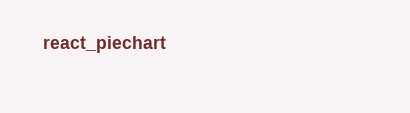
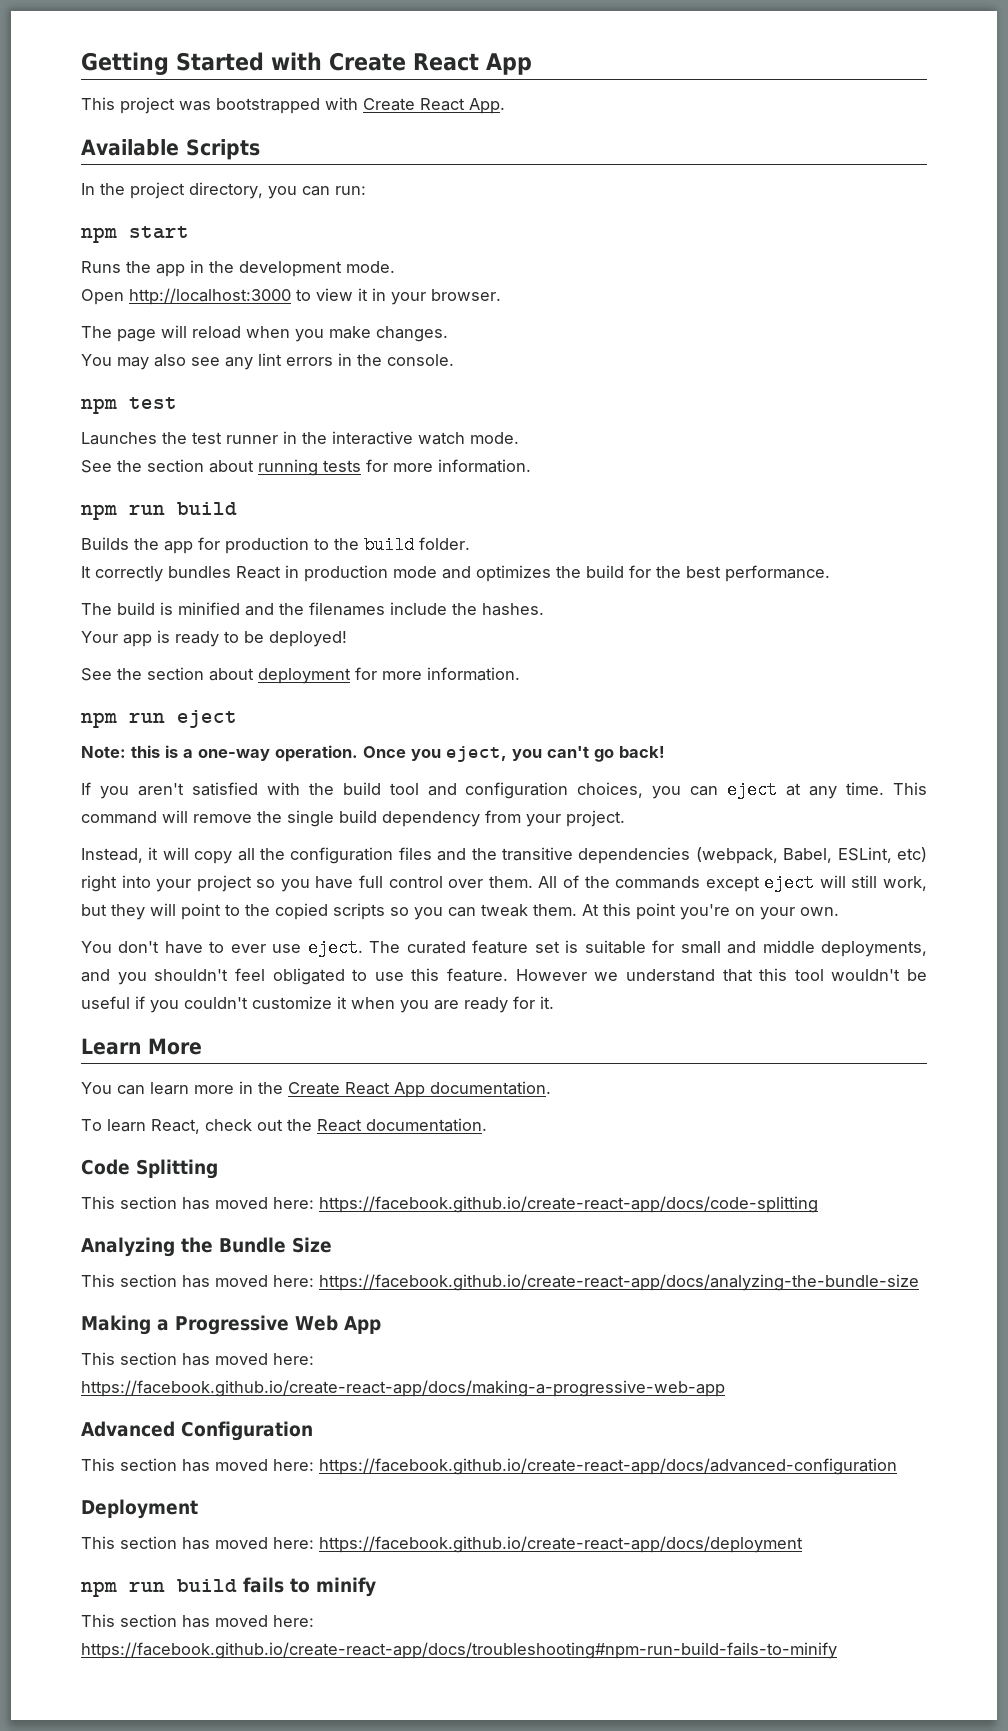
- react_piechart
+ Getting Started with Create React App
+ This project was bootstrapped with Create React App.
+ Available Scripts
+ In the project directory, you can run:
+ npm start
+ Runs the app in the development mode.
+ Open http://localhost:3000 to view it in your browser.
+ The page will reload when you make changes.
+ You may also see any lint errors in the console.
+ npm test
+ Launches the test runner in the interactive watch mode.
+ See the section about running tests for more information.
+ npm run build
+ Builds the app for production to the build folder.
+ It correctly bundles React in production mode and optimizes the build for the best performance.
+ The build is minified and the filenames include the hashes.
+ Your app is ready to be deployed!
+ See the section about deployment for more information.
+ npm run eject
+ Note: this is a one-way operation. Once you eject, you can't go back!
+ If you aren't satisfied with the build tool and configuration choices, you can eject at any time. This command will remove the single build dependency from your project.
+ Instead, it will copy all the configuration files and the transitive dependencies (webpack, Babel, ESLint, etc) right into your project so you have full control over them. All of the commands except eject will still work, but they will point to the copied scripts so you can tweak them. At this point you're on your own.
+ You don't have to ever use eject. The curated feature set is suitable for small and middle deployments, and you shouldn't feel obligated to use this feature. However we understand that this tool wouldn't be useful if you couldn't customize it when you are ready for it.
+ Learn More
+ You can learn more in the Create React App documentation.
+ To learn React, check out the React documentation.
+ Code Splitting
+ This section has moved here: https://facebook.github.io/create-react-app/docs/code-splitting
+ Analyzing the Bundle Size
+ This section has moved here: https://facebook.github.io/create-react-app/docs/analyzing-the-bundle-size
+ Making a Progressive Web App
+ This section has moved here: https://facebook.github.io/create-react-app/docs/making-a-progressive-web-app
+ Advanced Configuration
+ This section has moved here: https://facebook.github.io/create-react-app/docs/advanced-configuration
+ Deployment
+ This section has moved here: https://facebook.github.io/create-react-app/docs/deployment
+ npm run build fails to minify
+ This section has moved here: https://facebook.github.io/create-react-app/docs/troubleshooting#npm-run-build-fails-to-minify

